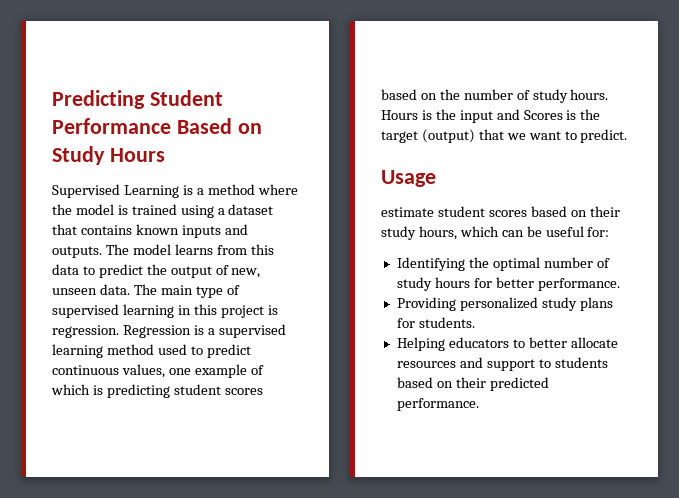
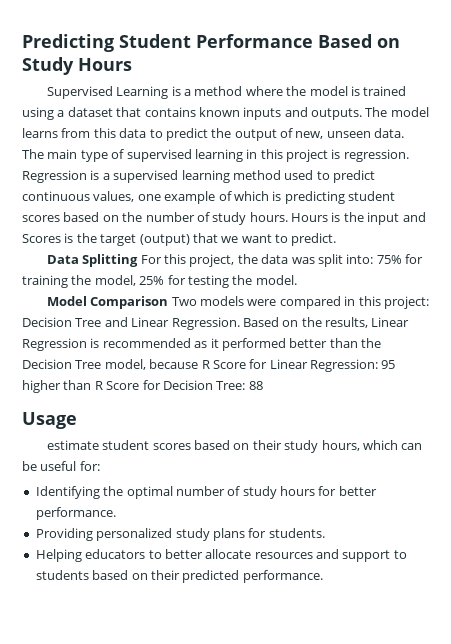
+ Data Splitting For this project, the data was split into: 75% for training the model, 25% for testing the model.
+ Model Comparison Two models were compared in this project: Decision Tree and Linear Regression. Based on the results, Linear Regression is recommended as it performed better than the Decision Tree model, because R Score for Linear Regression: 95 higher than R Score for Decision Tree: 88

